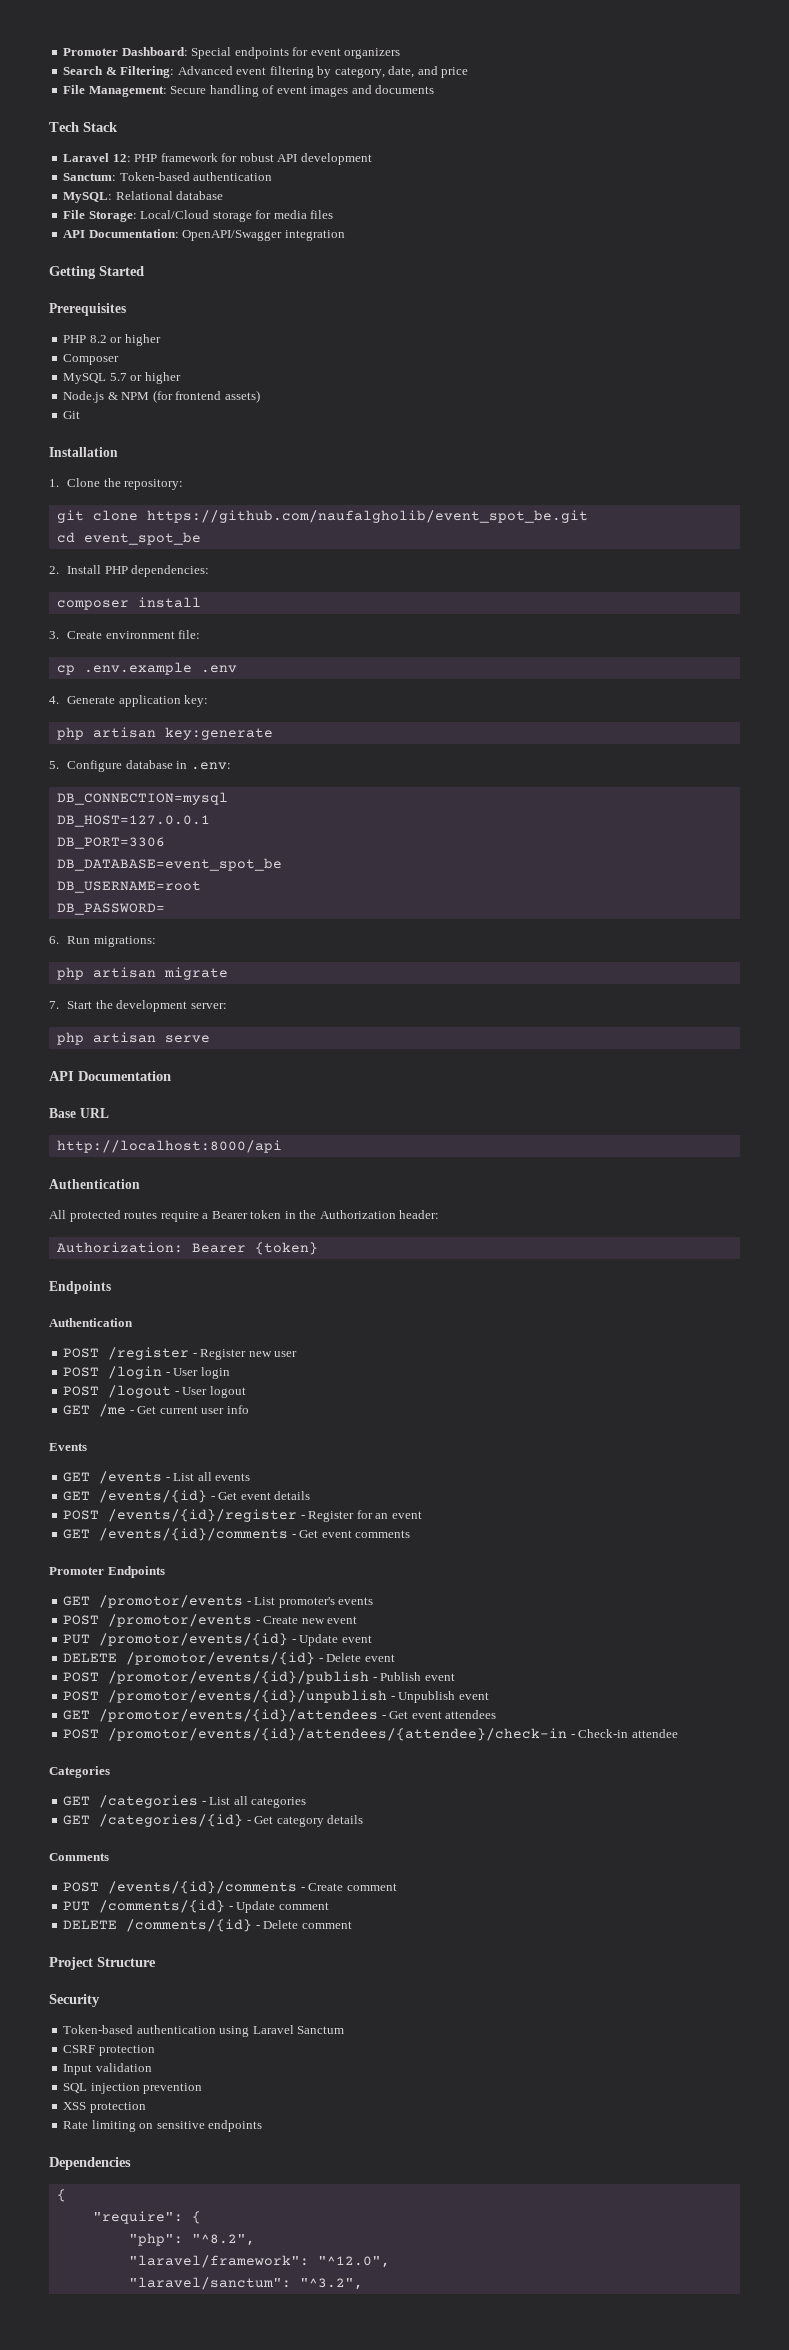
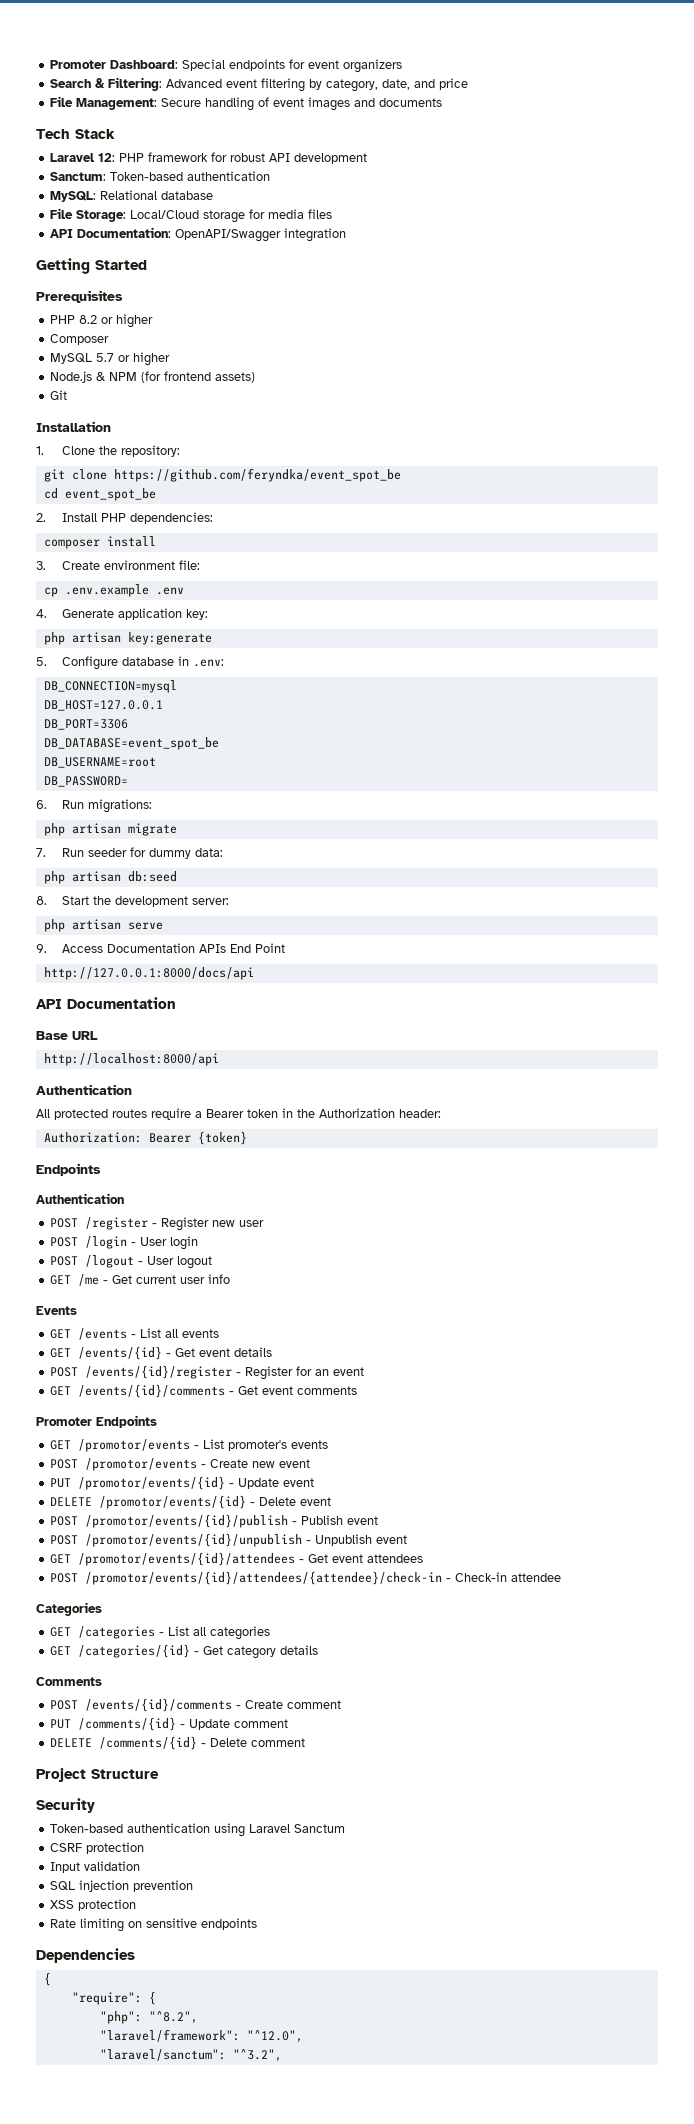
- git clone https://github.com/naufalgholib/event_spot_be.git
+ git clone https://github.com/feryndka/event_spot_be
- 7. Start the development server:
+ 7. Run seeder for dummy data:
+ php artisan db:seed
+ 8. Start the development server:
+ 9. Access Documentation APIs End Point
+ http://127.0.0.1:8000/docs/api

